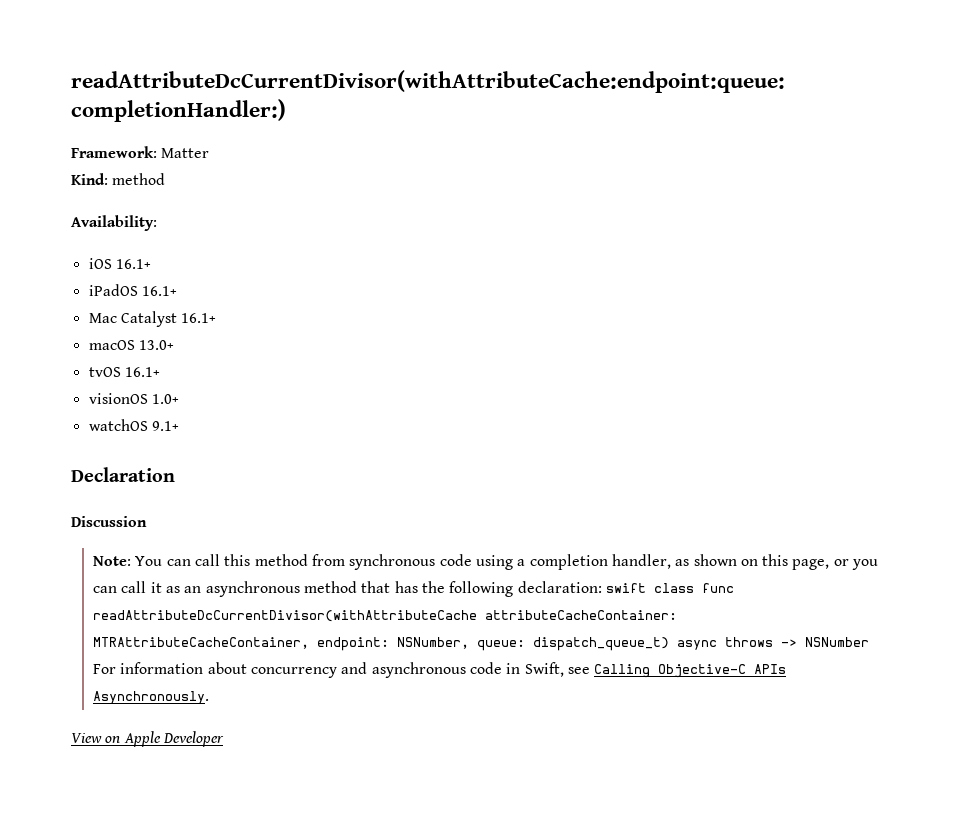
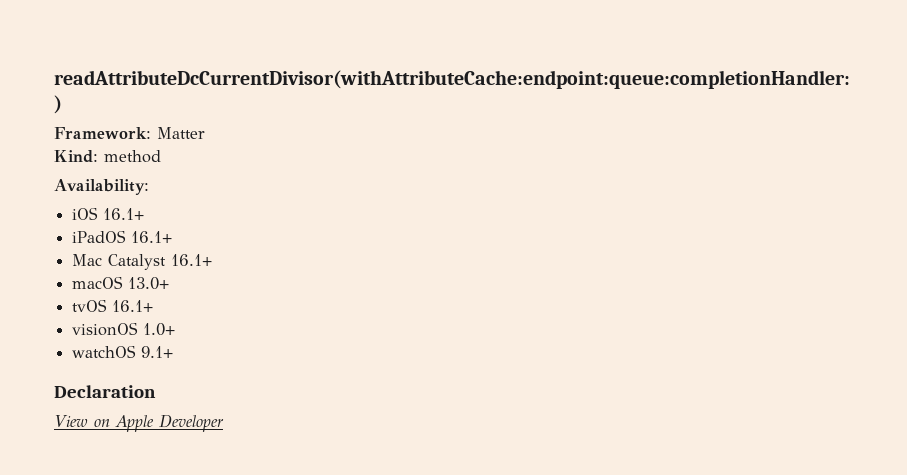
- Discussion
- Note: You can call this method from synchronous code using a completion handler, as shown on this page, or you can call it as an asynchronous method that has the following declaration: swift class func readAttributeDcCurrentDivisor(withAttributeCache attributeCacheContainer: MTRAttributeCacheContainer, endpoint: NSNumber, queue: dispatch_queue_t) async throws -> NSNumber For information about concurrency and asynchronous code in Swift, see Calling Objective-C APIs Asynchronously.

